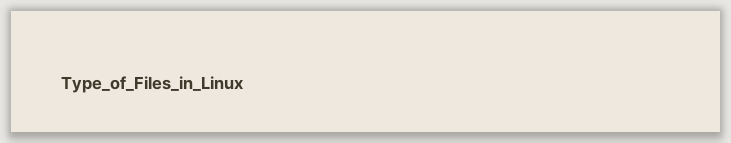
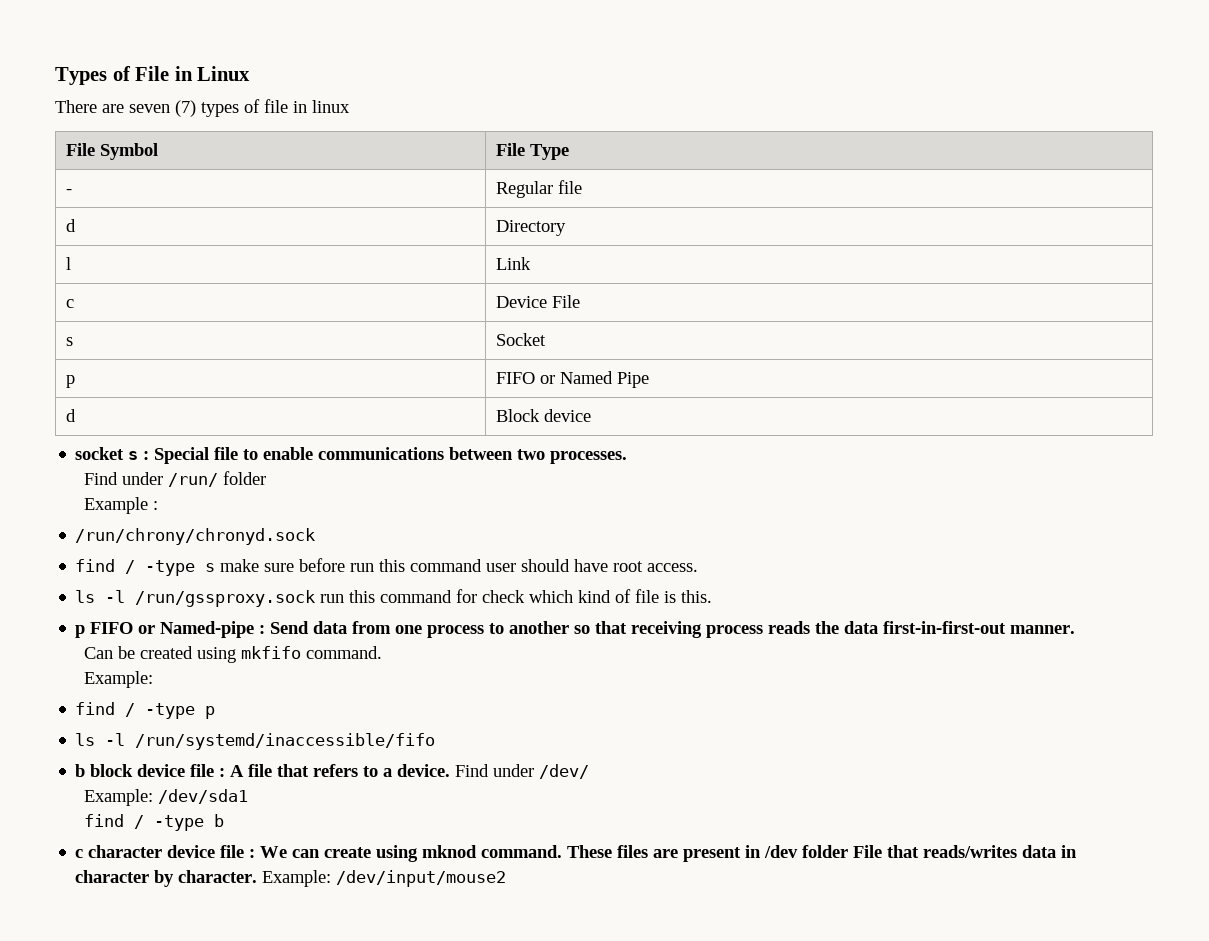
- Type_of_Files_in_Linux
+ Types of File in Linux
+ There are seven (7) types of file in linux
+ File Symbol | File Type
+ - | Regular file
+ d | Directory
+ l | Link
+ c | Device File
+ s | Socket
+ p | FIFO or Named Pipe
+ d | Block device
+ socket s : Special file to enable communications between two processes.
+ Find under /run/ folder
+ Example :
+ /run/chrony/chronyd.sock
+ find / -type s make sure before run this command user should have root access.
+ ls -l /run/gssproxy.sock run this command for check which kind of file is this.
+ p FIFO or Named-pipe : Send data from one process to another so that receiving process reads the data first-in-first-out manner.
+ Can be created using mkfifo command.
+ Example:
+ find / -type p
+ ls -l /run/systemd/inaccessible/fifo
+ b block device file : A file that refers to a device. Find under /dev/
+ Example: /dev/sda1
+ find / -type b
+ c character device file : We can create using mknod command. These files are present in /dev folder File that reads/writes data in character by character. Example: /dev/input/mouse2

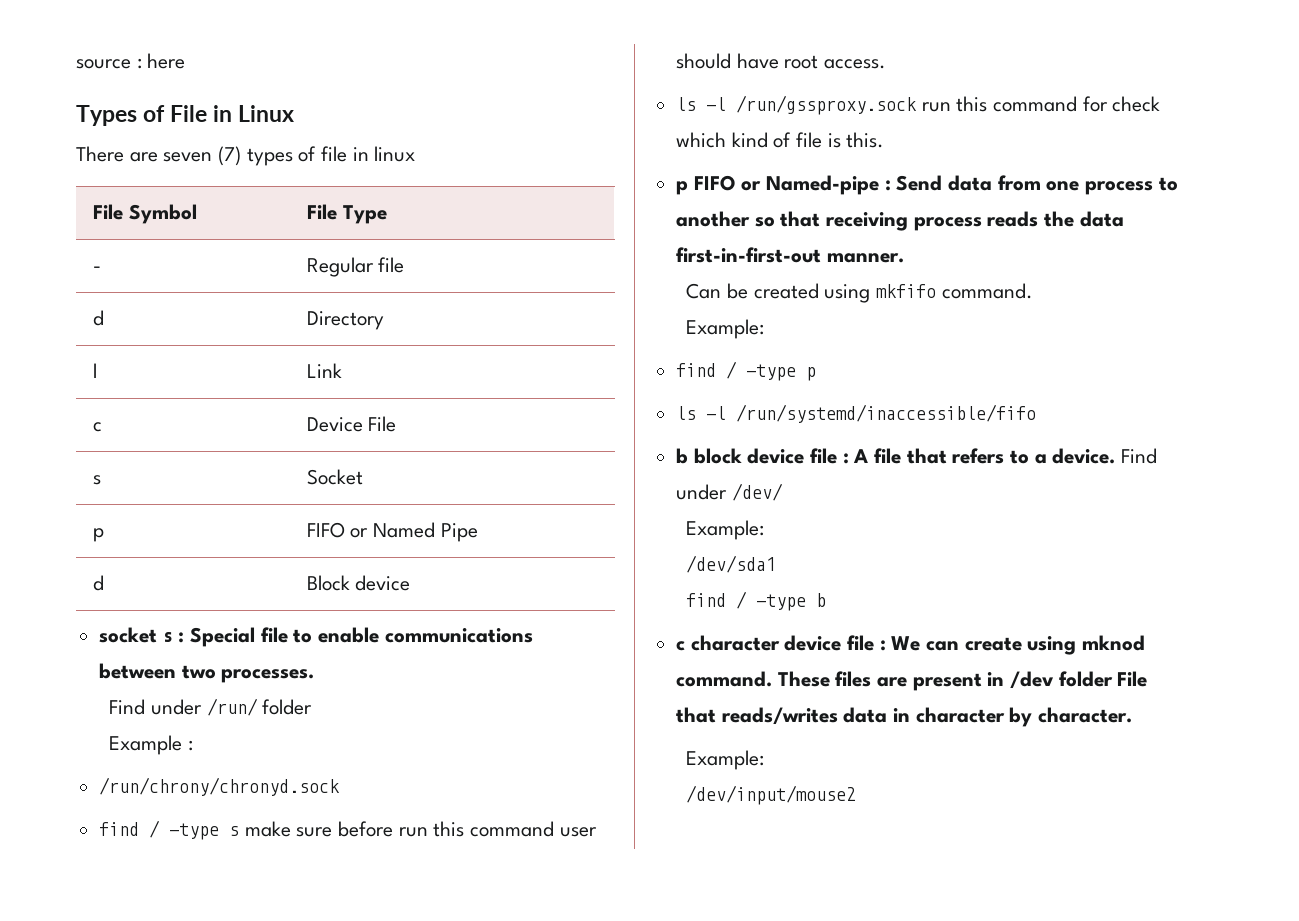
+ source : here
  Find under /dev/
- Example: /dev/sda1
+ Example:
+ /dev/sda1
- These files are present in /dev folder File that reads/writes data in character by character. Example: /dev/input/mouse2
+ These files are present in /dev folder File that reads/writes data in character by character.
+ Example:
+ /dev/input/mouse2

